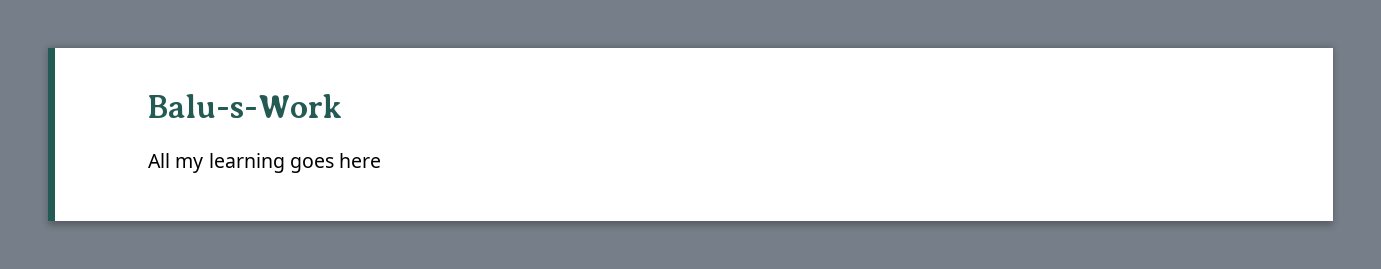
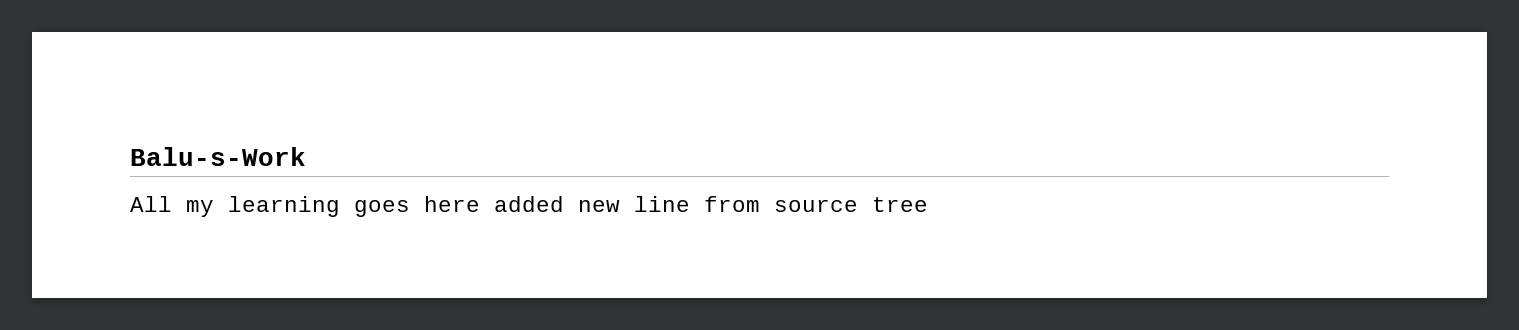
- All my learning goes here
+ All my learning goes here added new line from source tree

